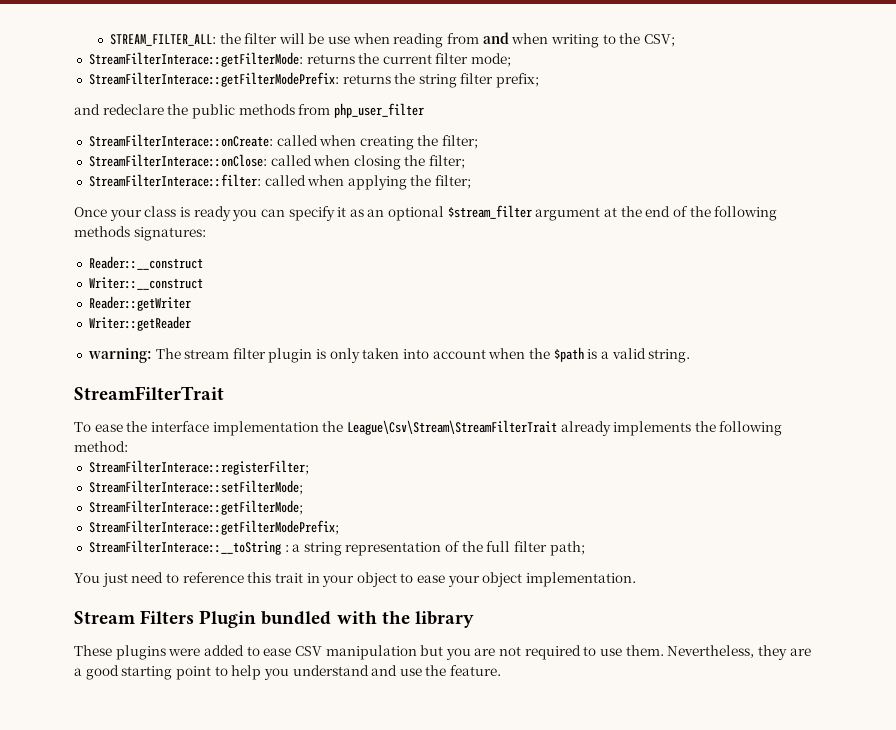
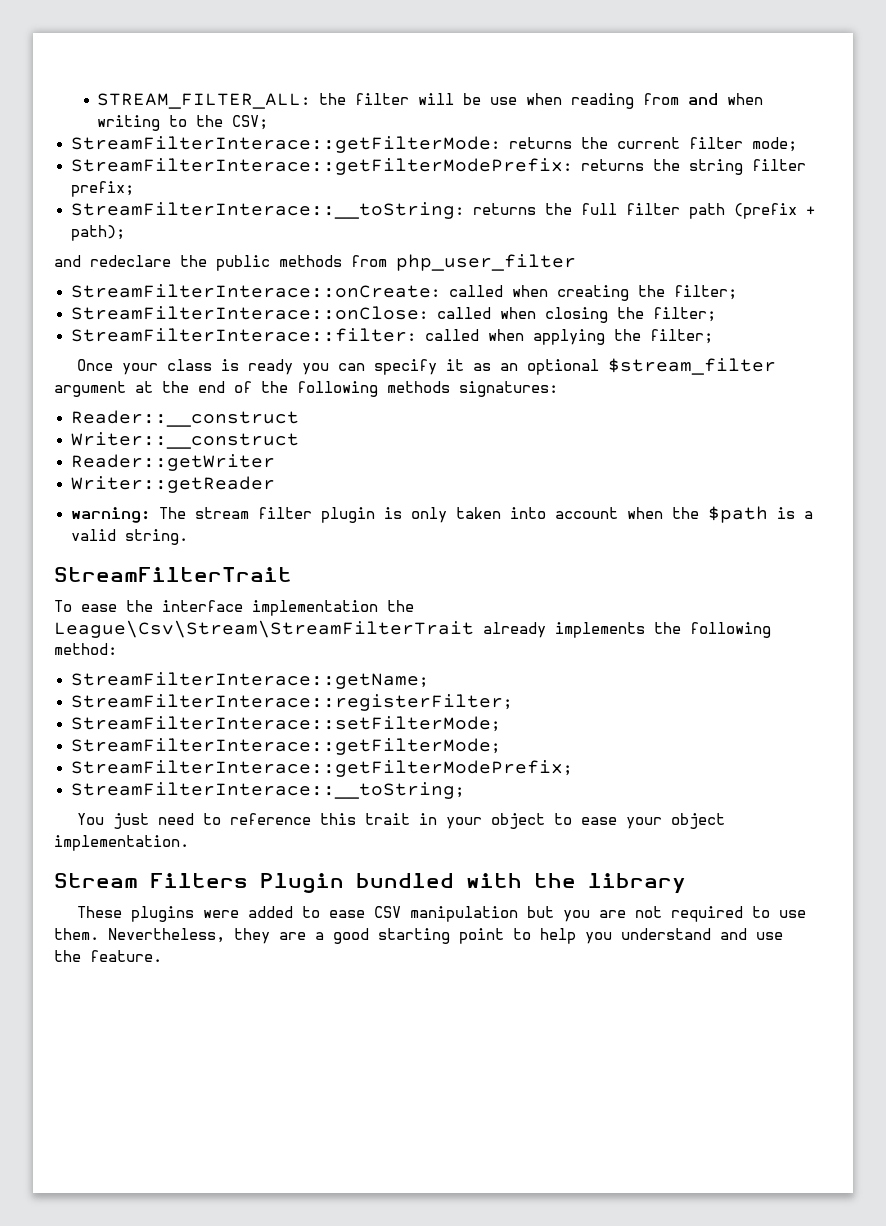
+ StreamFilterInterace::__toString: returns the full filter path (prefix + path);
+ StreamFilterInterace::getName;
- StreamFilterInterace::__toString : a string representation of the full filter path;
+ StreamFilterInterace::__toString;

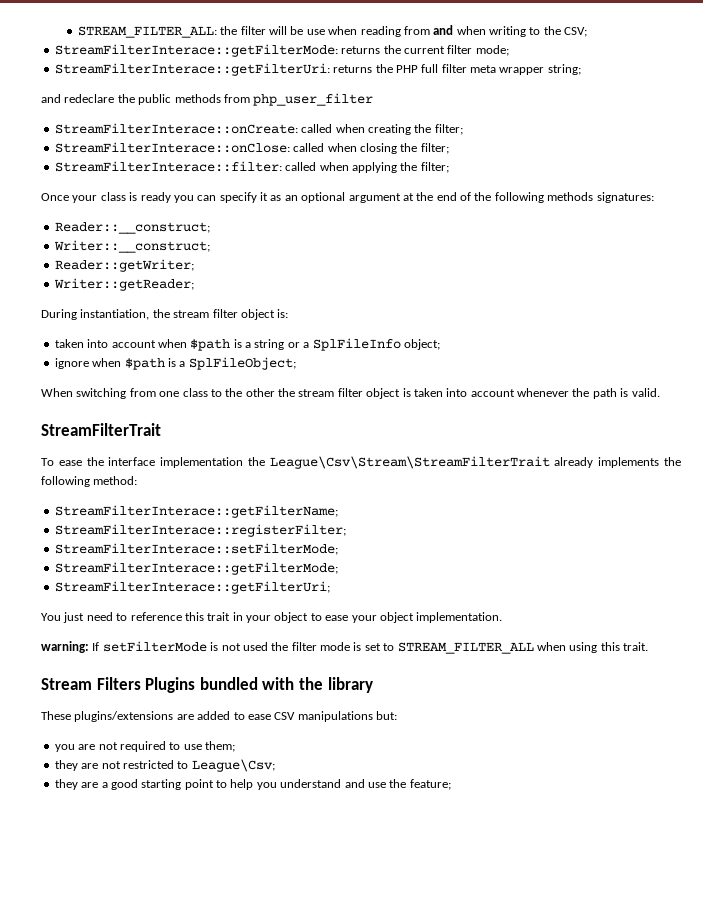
- StreamFilterInterace::getFilterModePrefix: returns the string filter prefix;
- StreamFilterInterace::__toString: returns the full filter path (prefix + path);
+ StreamFilterInterace::getFilterUri: returns the PHP full filter meta wrapper string;
- Once your class is ready you can specify it as an optional $stream_filter argument at the end of the following methods signatures:
+ Once your class is ready you can specify it as an optional argument at the end of the following methods signatures:
- Reader::__construct
- Writer::__construct
- Reader::getWriter
- Writer::getReader
- warning: The stream filter plugin is only taken into account when the $path is a valid string.
+ Reader::__construct;
+ Writer::__construct;
+ Reader::getWriter;
+ Writer::getReader;
+ During instantiation, the stream filter object is:
+ taken into account when $path is a string or a SplFileInfo object;
+ ignore when $path is a SplFileObject;
+ When switching from one class to the other the stream filter object is taken into account whenever the path is valid.
- StreamFilterInterace::getName;
+ StreamFilterInterace::getFilterName;
- StreamFilterInterace::getFilterModePrefix;
- StreamFilterInterace::__toString;
+ StreamFilterInterace::getFilterUri;
+ warning: If setFilterMode is not used the filter mode is set to STREAM_FILTER_ALL when using this trait.
- Stream Filters Plugin bundled with the library
+ Stream Filters Plugins bundled with the library
- These plugins were added to ease CSV manipulation but you are not required to use them. Nevertheless, they are a good starting point to help you understand and use the feature.
+ These plugins/extensions are added to ease CSV manipulations but:
+ you are not required to use them;
+ they are not restricted to League\Csv;
+ they are a good starting point to help you understand and use the feature;

